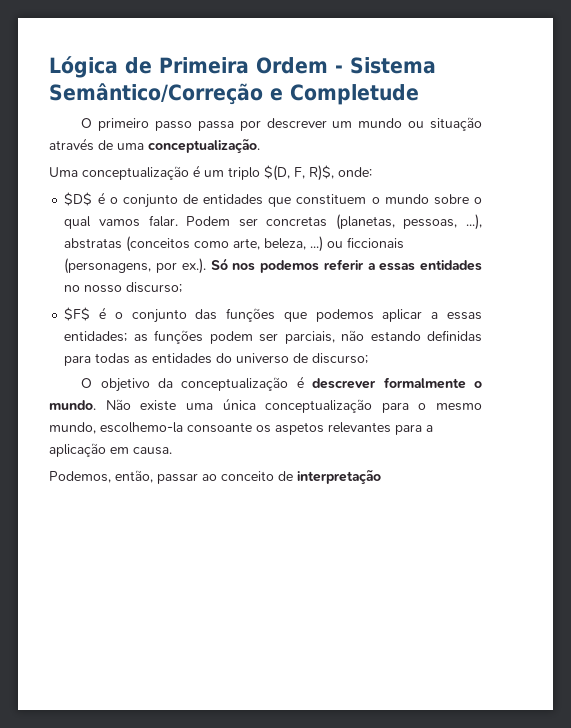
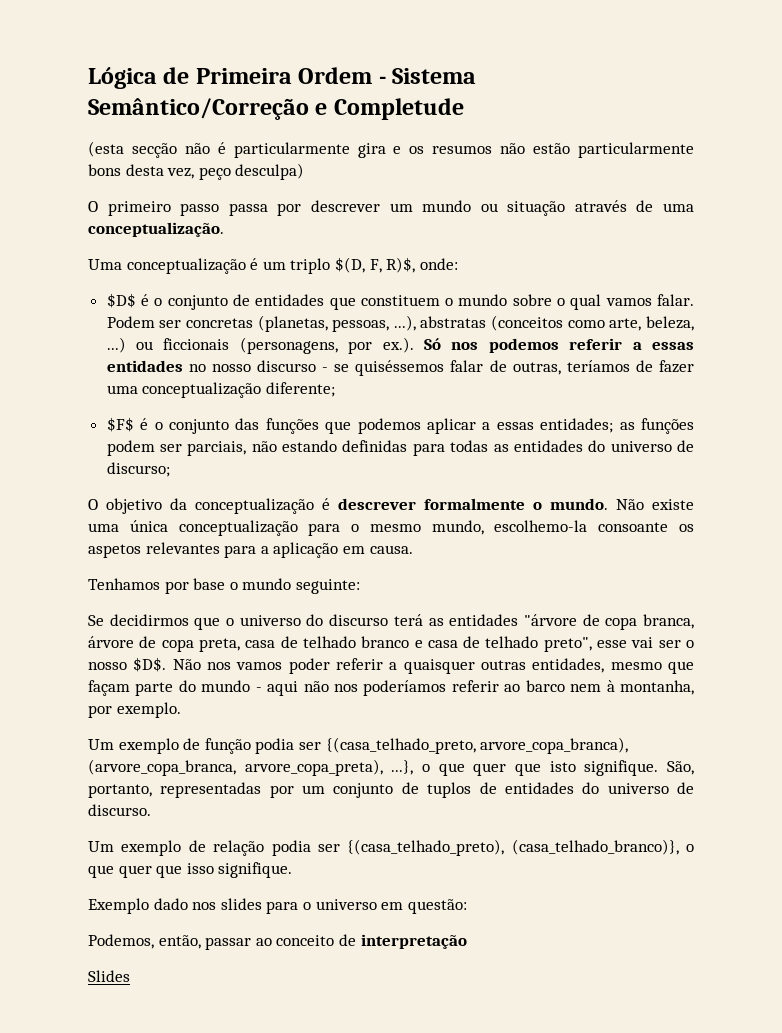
+ (esta secção não é particularmente gira e os resumos não estão particularmente bons desta vez, peço desculpa)
- Podem ser concretas (planetas, pessoas, ...), abstratas (conceitos como arte, beleza, ...) ou ficcionais (personagens, por ex.). Só nos podemos referir a essas entidades no nosso discurso;
+ Podem ser concretas (planetas, pessoas, ...), abstratas (conceitos como arte, beleza, ...) ou ficcionais (personagens, por ex.). Só nos podemos referir a essas entidades no nosso discurso - se quiséssemos falar de outras, teríamos de fazer uma conceptualização diferente;
+ Tenhamos por base o mundo seguinte:
+ Se decidirmos que o universo do discurso terá as entidades "árvore de copa branca, árvore de copa preta, casa de telhado branco e casa de telhado preto", esse vai ser o nosso $D$. Não nos vamos poder referir a quaisquer outras entidades, mesmo que façam parte do mundo - aqui não nos poderíamos referir ao barco nem à montanha, por exemplo.
+ Um exemplo de função podia ser {(casa_telhado_preto, arvore_copa_branca), (arvore_copa_branca, arvore_copa_preta), ...}, o que quer que isto signifique. São, portanto, representadas por um conjunto de tuplos de entidades do universo de discurso.
+ Um exemplo de relação podia ser {(casa_telhado_preto), (casa_telhado_branco)}, o que quer que isso signifique.
+ Exemplo dado nos slides para o universo em questão:
+ Slides

